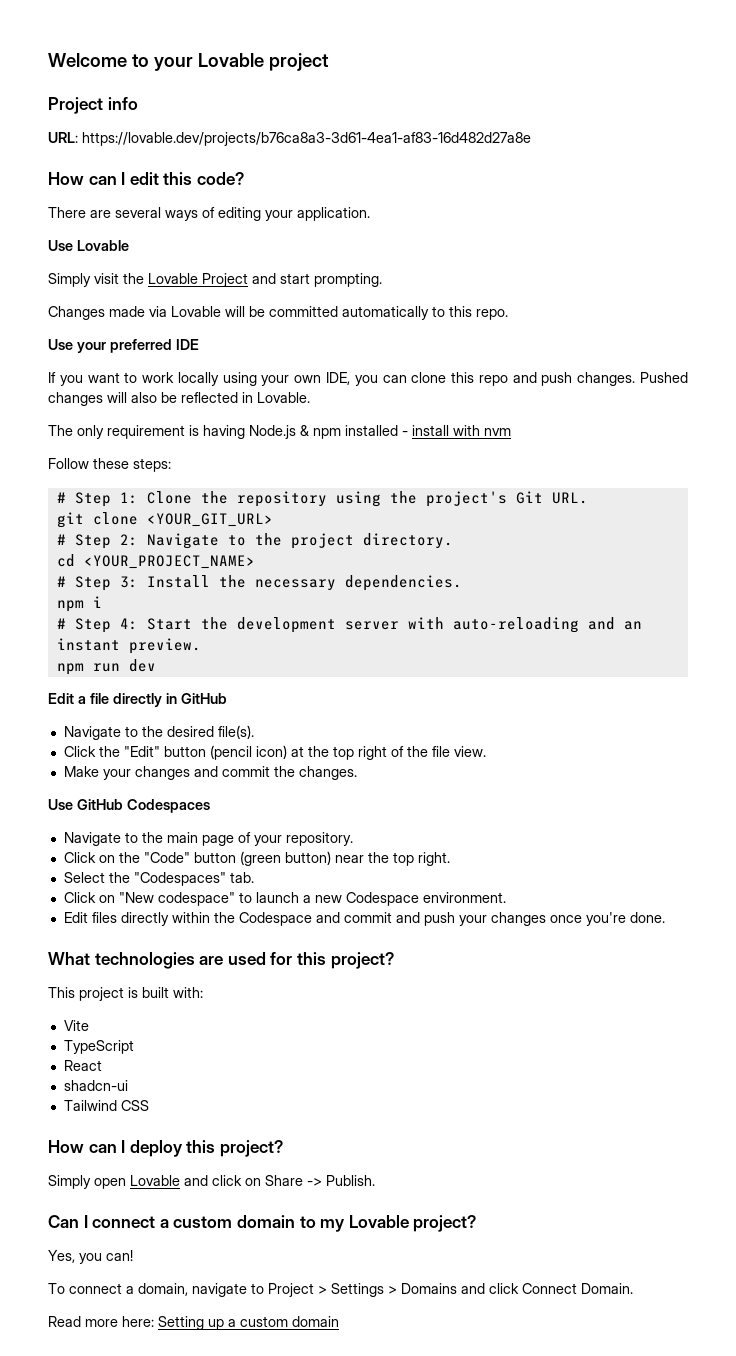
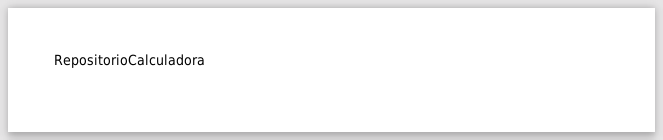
- Welcome to your Lovable project
- Project info
- URL: https://lovable.dev/projects/b76ca8a3-3d61-4ea1-af83-16d482d27a8e
- How can I edit this code?
- There are several ways of editing your application.
- Use Lovable
- Simply visit the Lovable Project and start prompting.
- Changes made via Lovable will be committed automatically to this repo.
- Use your preferred IDE
- If you want to work locally using your own IDE, you can clone this repo and push changes. Pushed changes will also be reflected in Lovable.
- The only requirement is having Node.js & npm installed - install with nvm
- Follow these steps:
- # Step 1: Clone the repository using the project's Git URL.
- git clone <YOUR_GIT_URL>
- # Step 2: Navigate to the project directory.
- cd <YOUR_PROJECT_NAME>
- # Step 3: Install the necessary dependencies.
- npm i
- # Step 4: Start the development server with auto-reloading and an instant preview.
- npm run dev
- Edit a file directly in GitHub
- Navigate to the desired file(s).
- Click the "Edit" button (pencil icon) at the top right of the file view.
- Make your changes and commit the changes.
- Use GitHub Codespaces
- Navigate to the main page of your repository.
- Click on the "Code" button (green button) near the top right.
- Select the "Codespaces" tab.
- Click on "New codespace" to launch a new Codespace environment.
- Edit files directly within the Codespace and commit and push your changes once you're done.
- What technologies are used for this project?
- This project is built with:
- Vite
- TypeScript
- React
- shadcn-ui
- Tailwind CSS
- How can I deploy this project?
- Simply open Lovable and click on Share -> Publish.
- Can I connect a custom domain to my Lovable project?
- Yes, you can!
- To connect a domain, navigate to Project > Settings > Domains and click Connect Domain.
- Read more here: Setting up a custom domain
+ RepositorioCalculadora

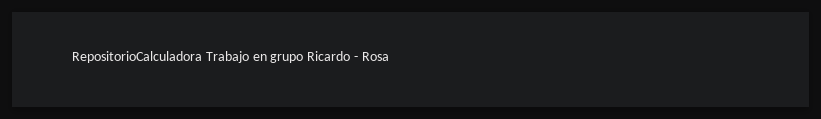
- RepositorioCalculadora
+ RepositorioCalculadora Trabajo en grupo Ricardo - Rosa

